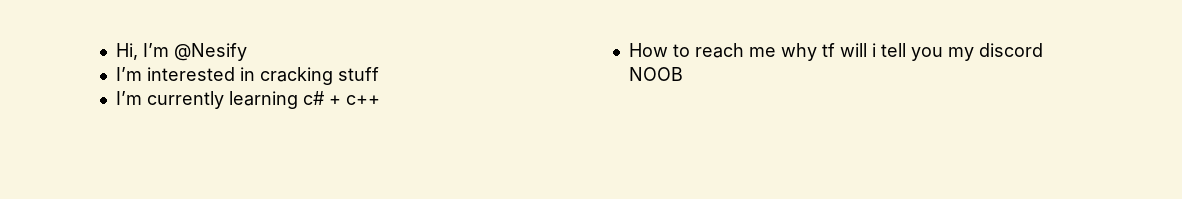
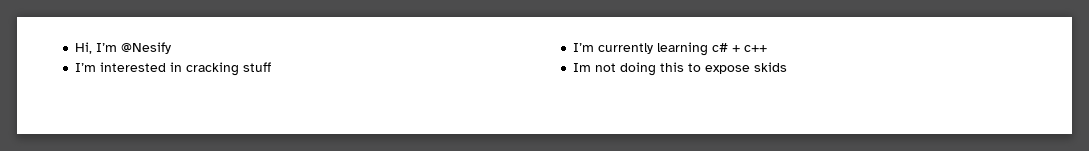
- How to reach me why tf will i tell you my discord NOOB
+ Im not doing this to expose skids

